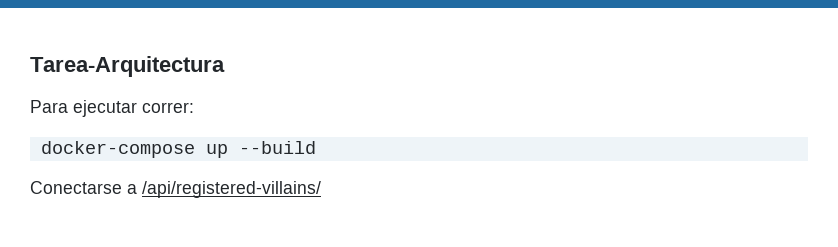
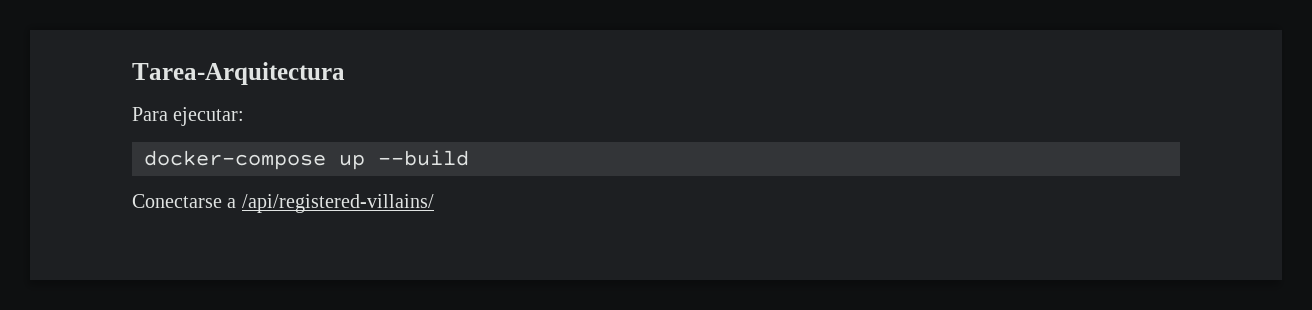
- Para ejecutar correr:
+ Para ejecutar:

